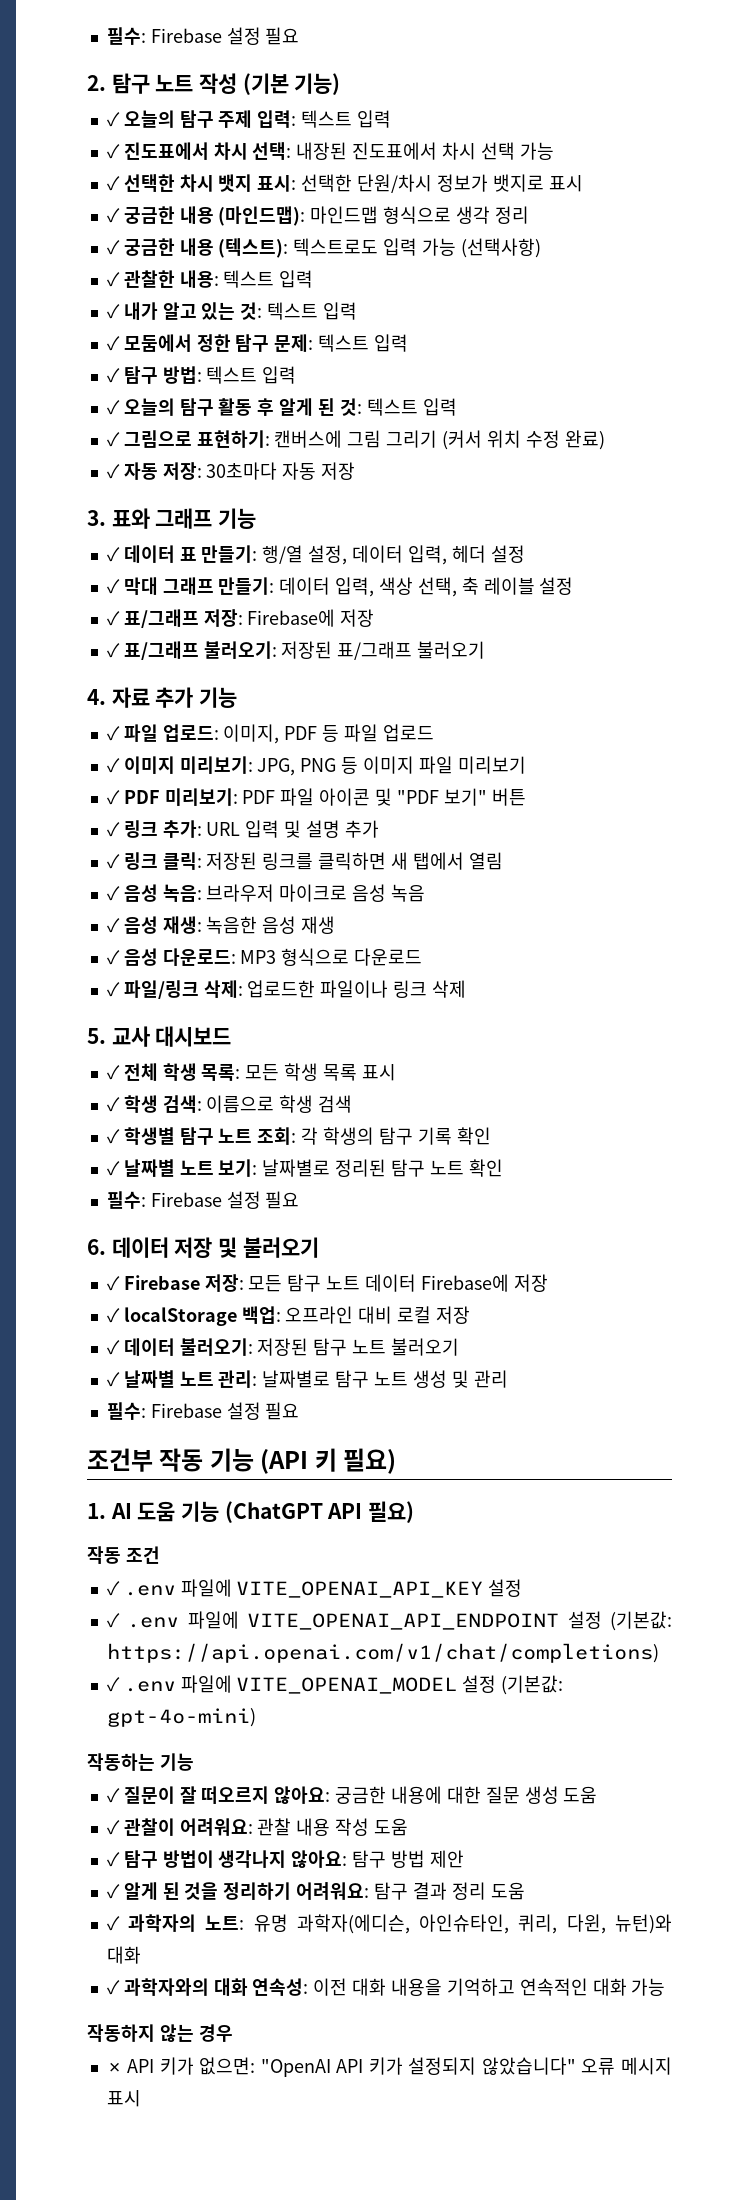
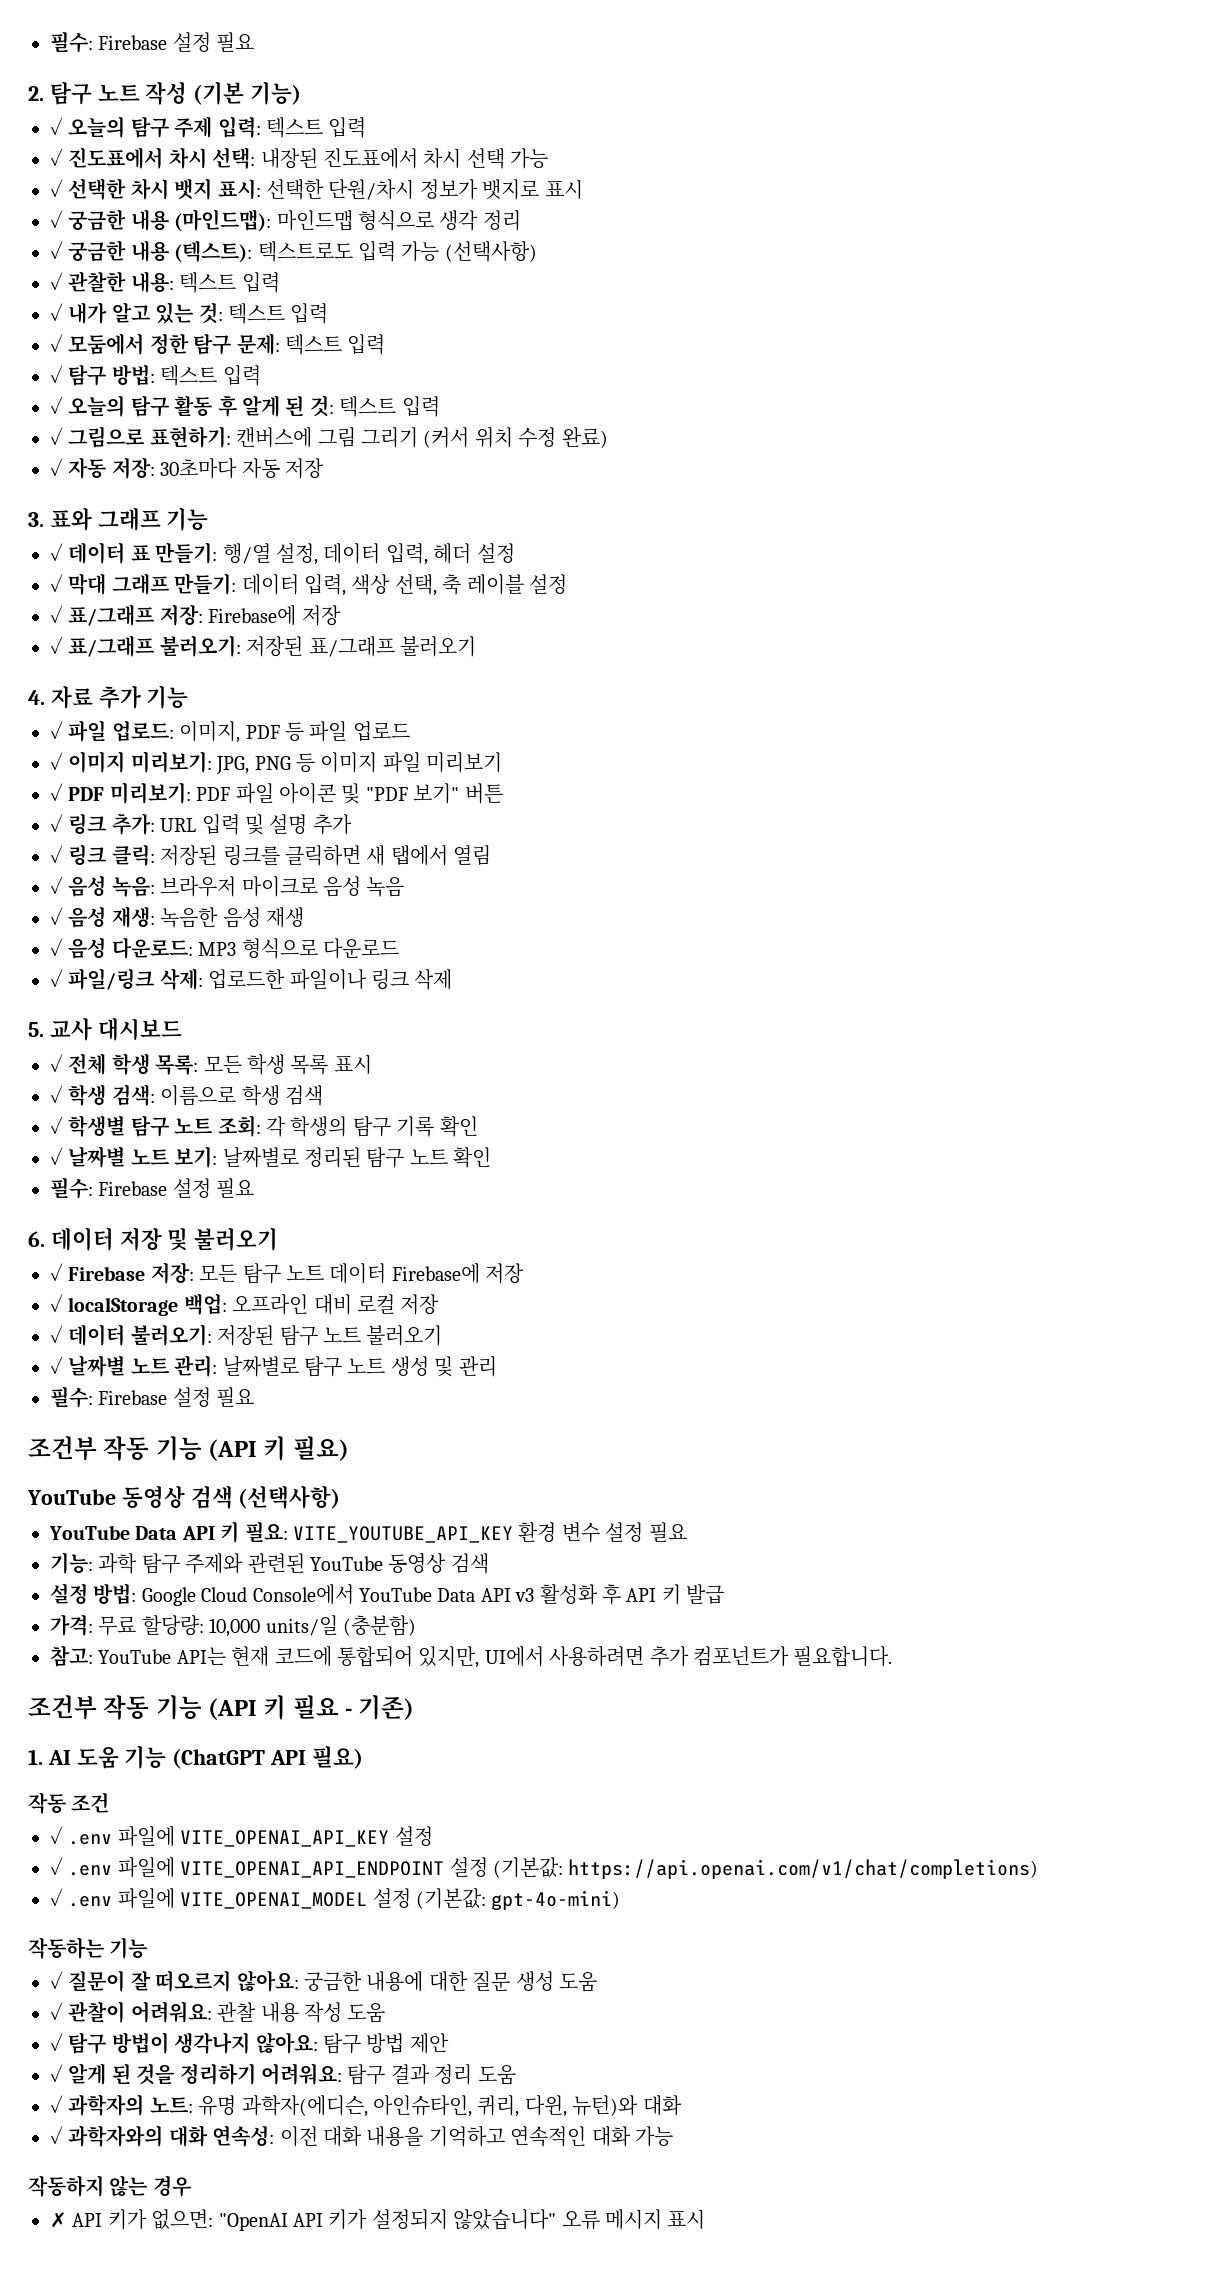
+ YouTube 동영상 검색 (선택사항)
+ YouTube Data API 키 필요: VITE_YOUTUBE_API_KEY 환경 변수 설정 필요
+ 기능: 과학 탐구 주제와 관련된 YouTube 동영상 검색
+ 설정 방법: Google Cloud Console에서 YouTube Data API v3 활성화 후 API 키 발급
+ 가격: 무료 할당량: 10,000 units/일 (충분함)
+ 참고: YouTube API는 현재 코드에 통합되어 있지만, UI에서 사용하려면 추가 컴포넌트가 필요합니다.
+ 조건부 작동 기능 (API 키 필요 - 기존)

